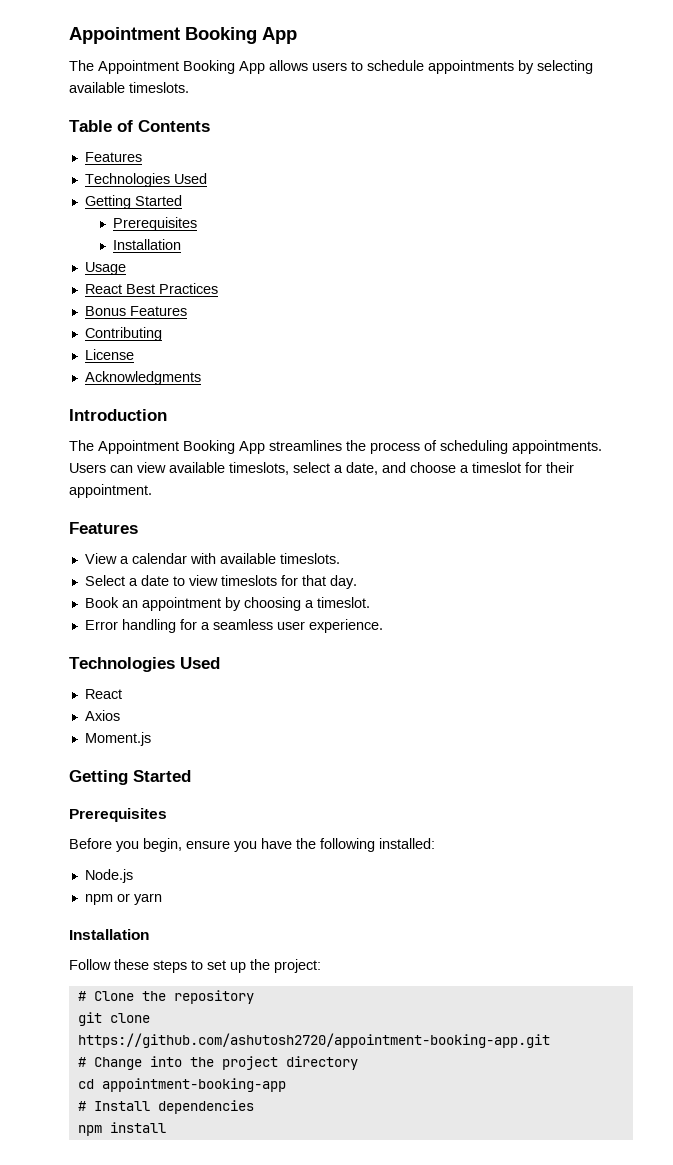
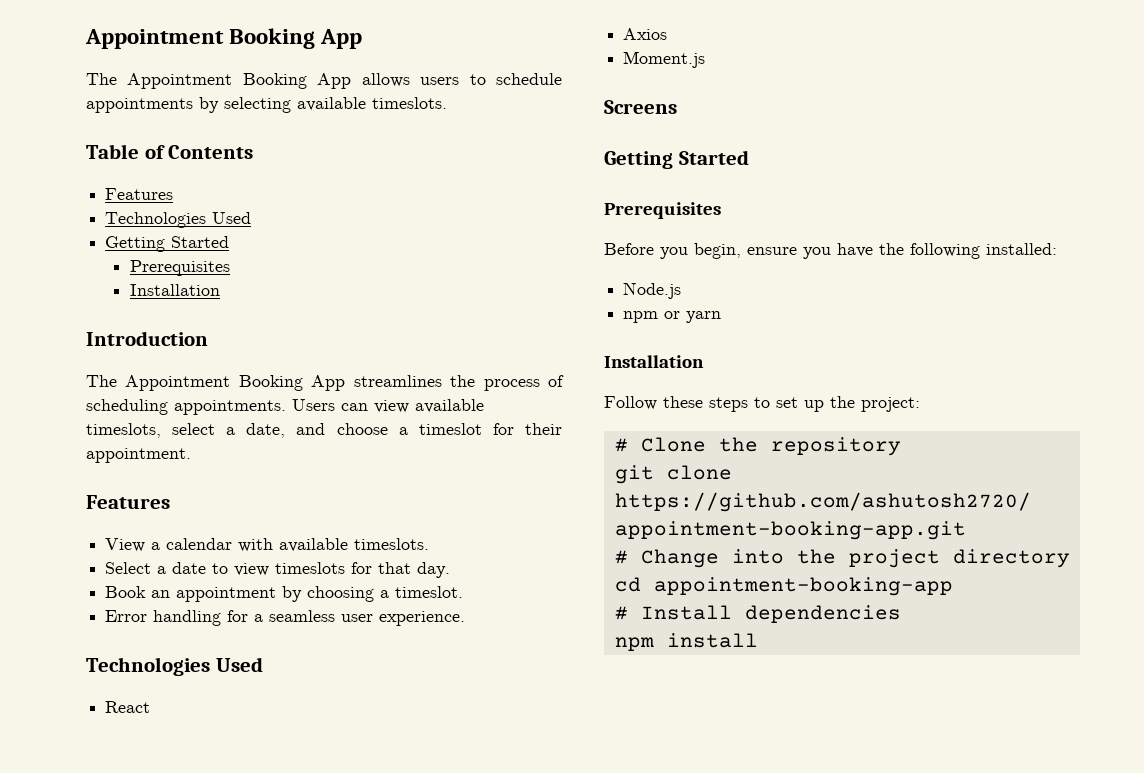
- Usage
- React Best Practices
- Bonus Features
- Contributing
- License
- Acknowledgments
+ Screens

